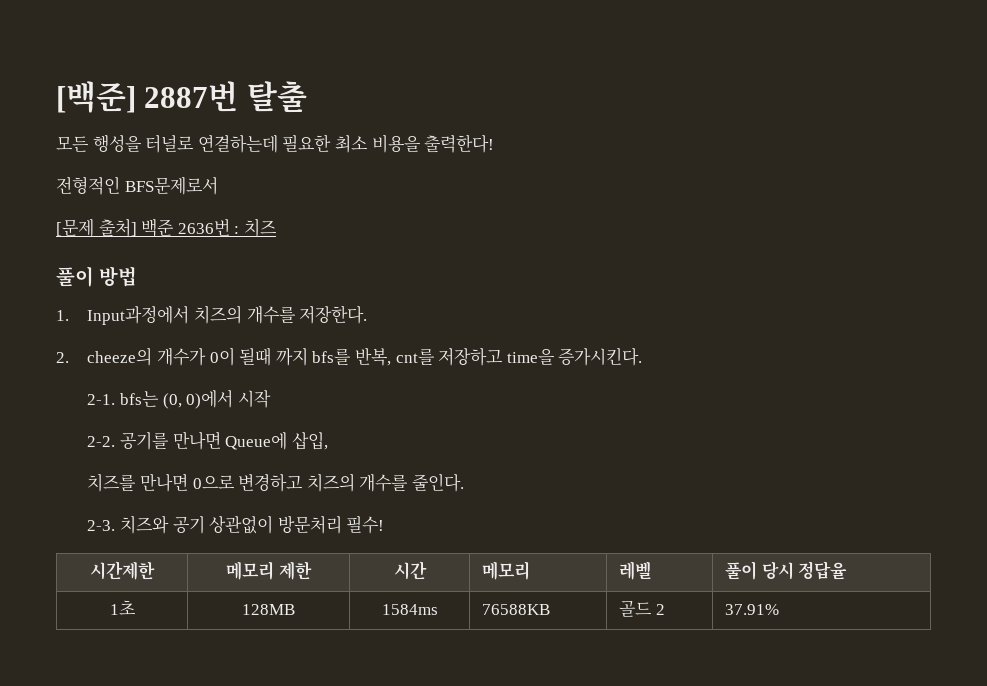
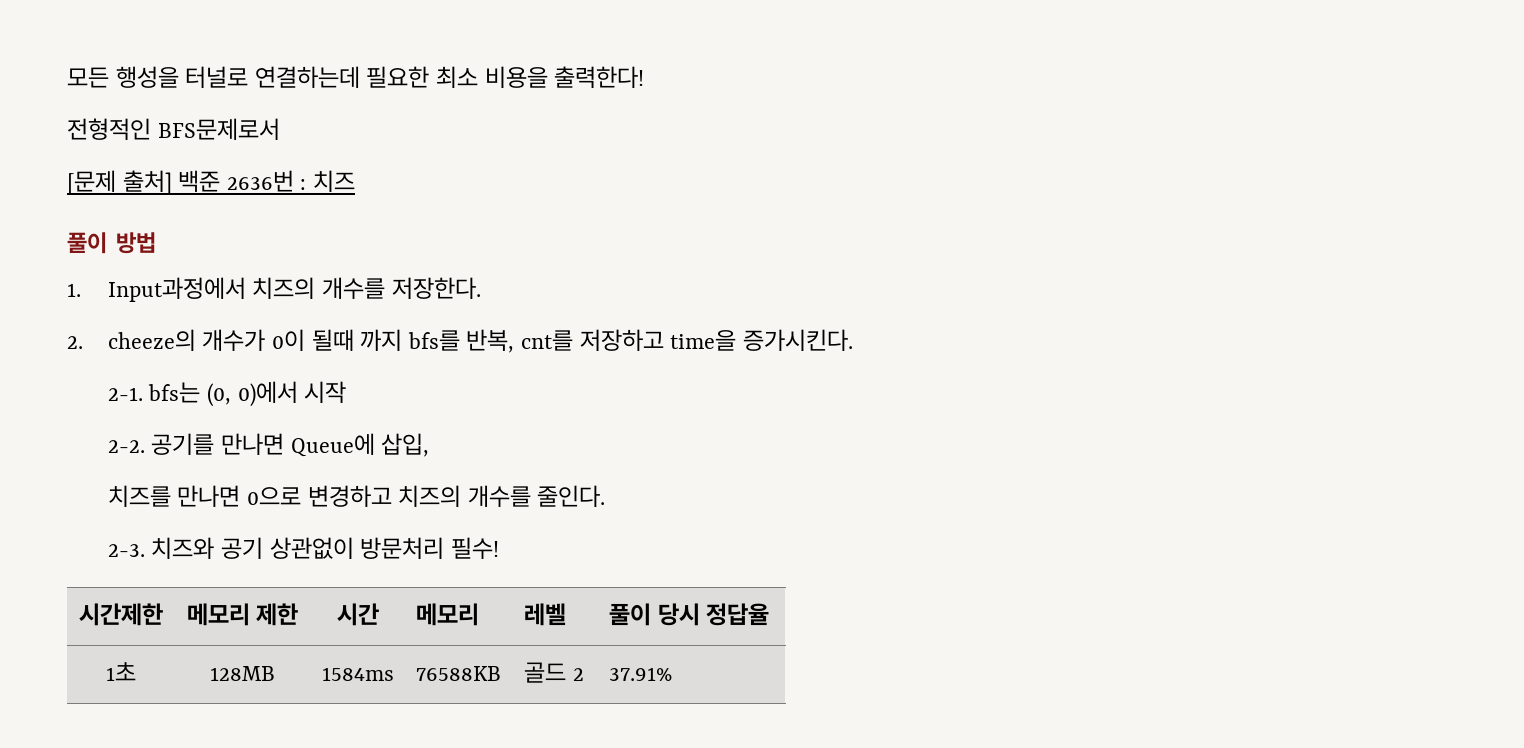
- [백준] 2887번 탈출

